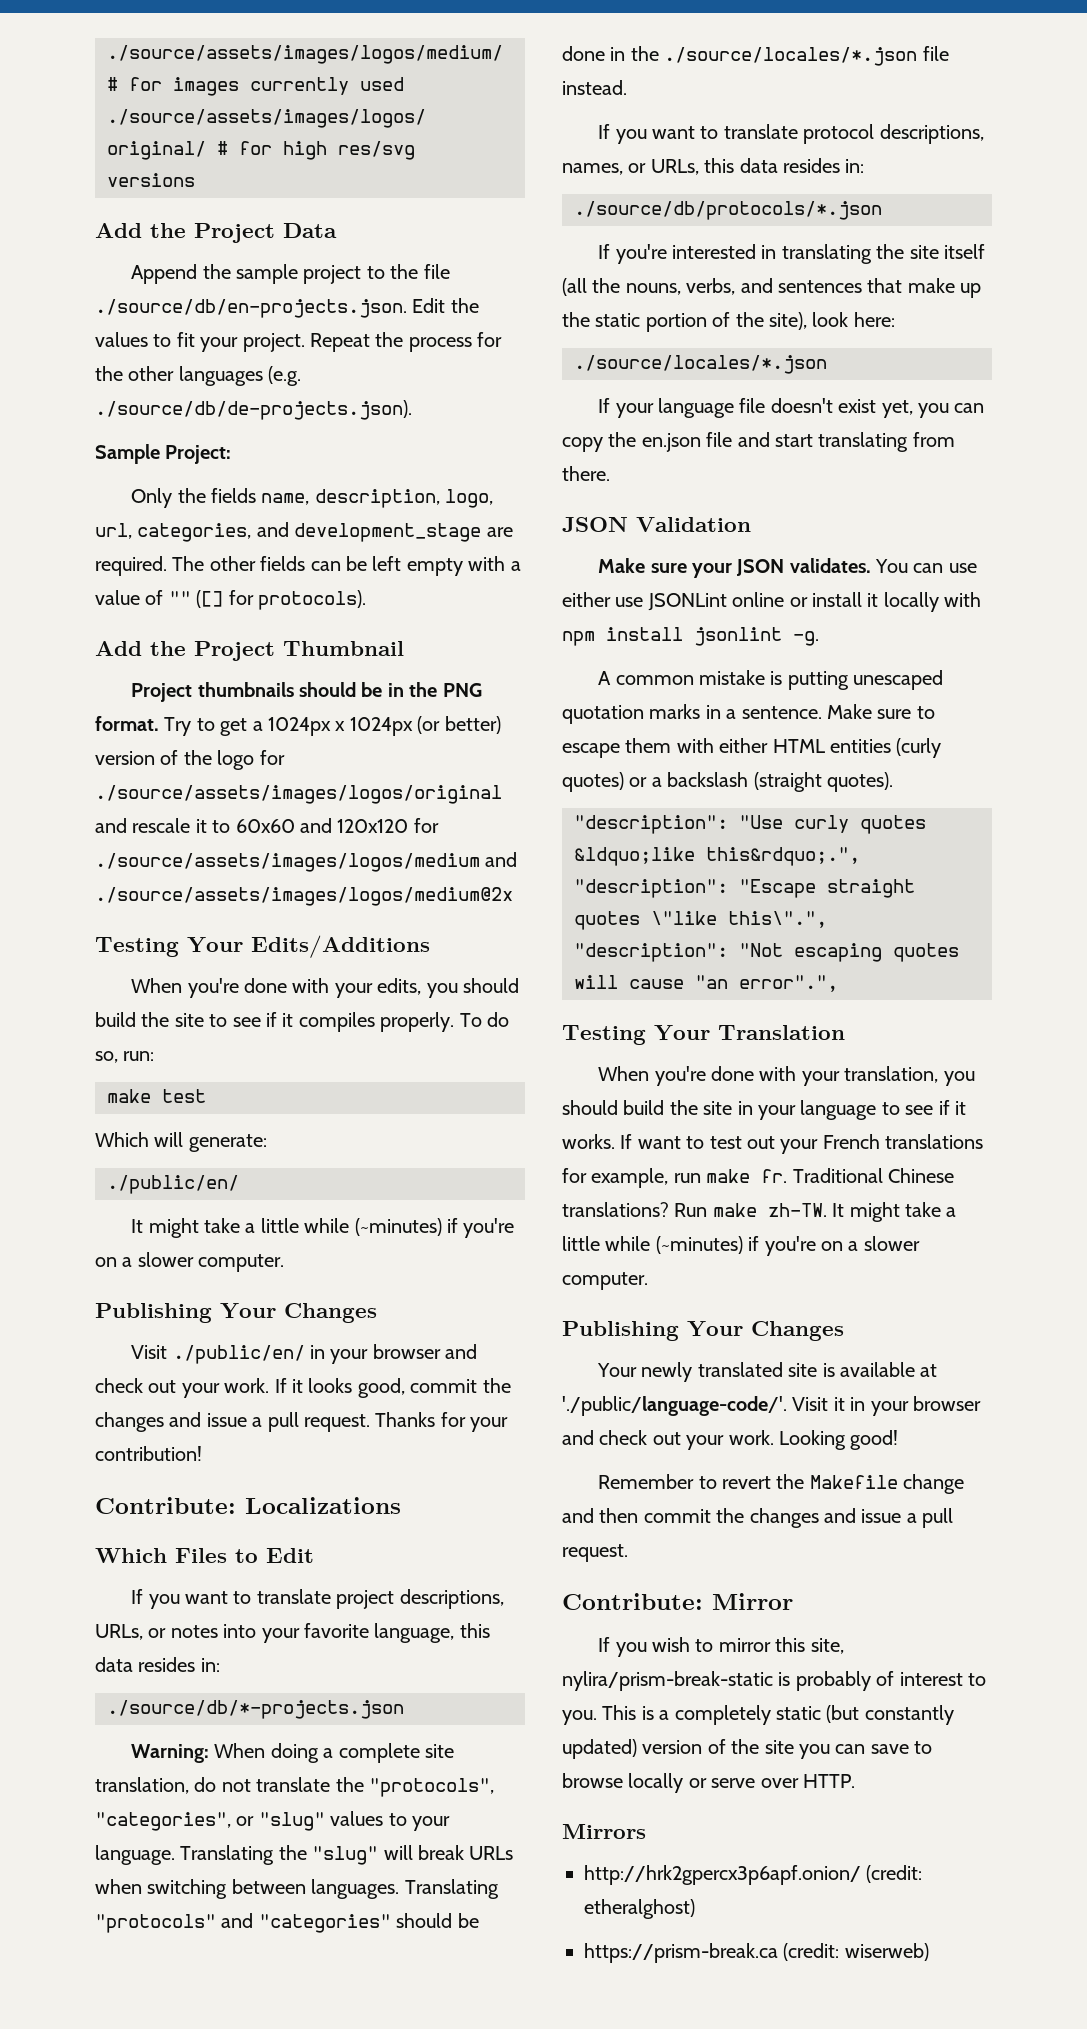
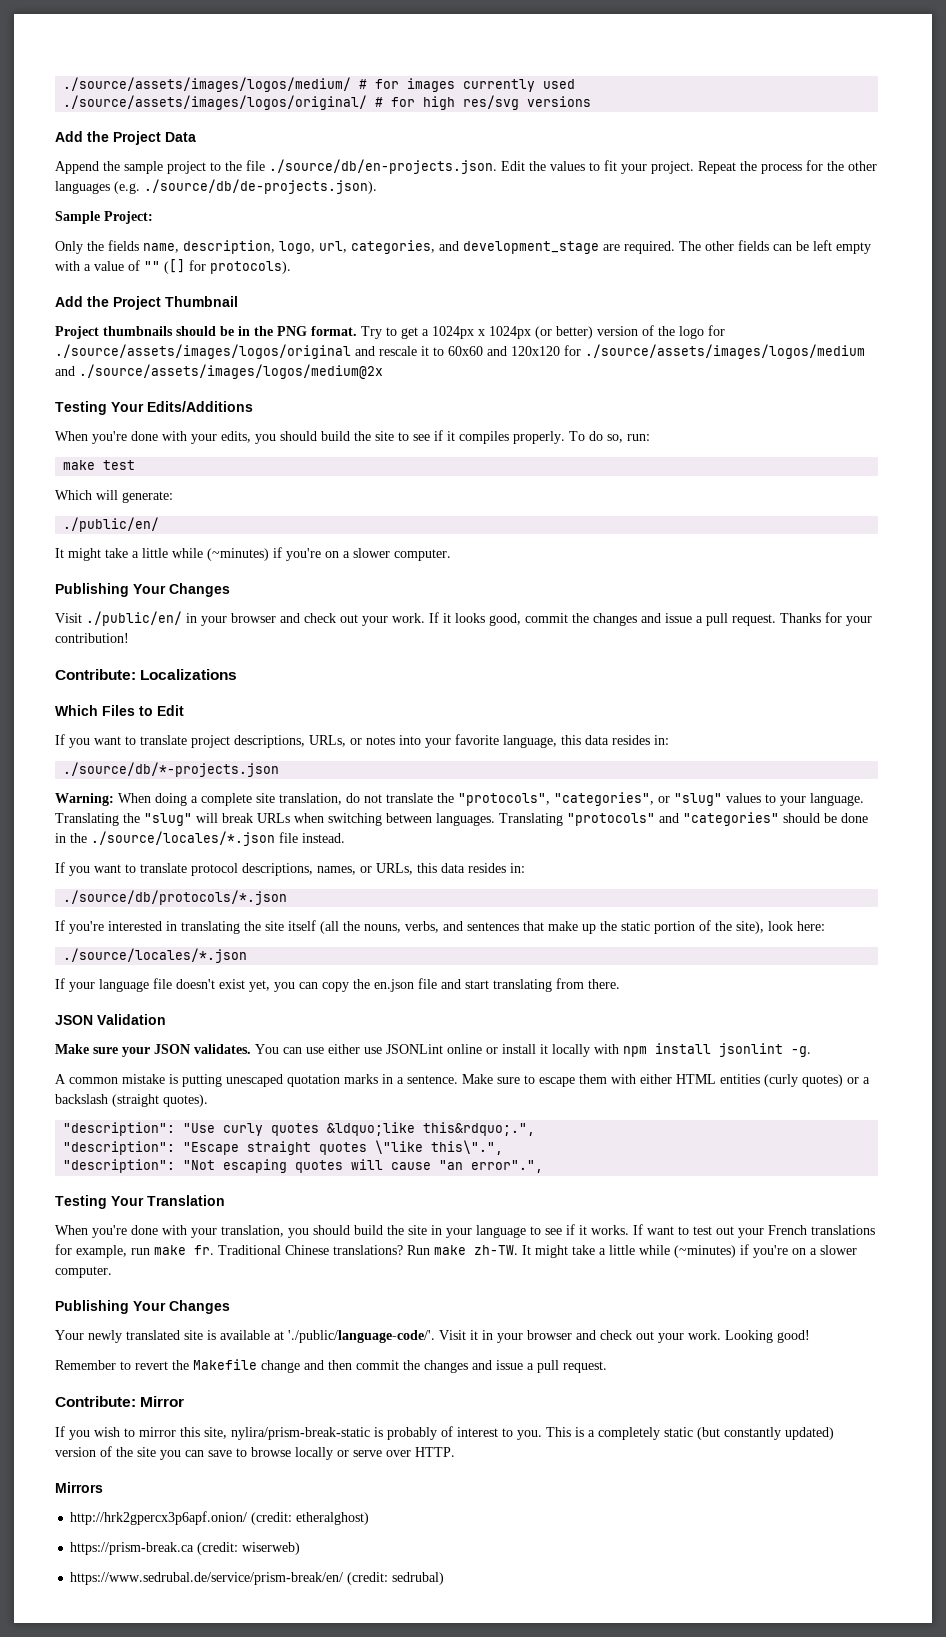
+ https://www.sedrubal.de/service/prism-break/en/ (credit: sedrubal)

